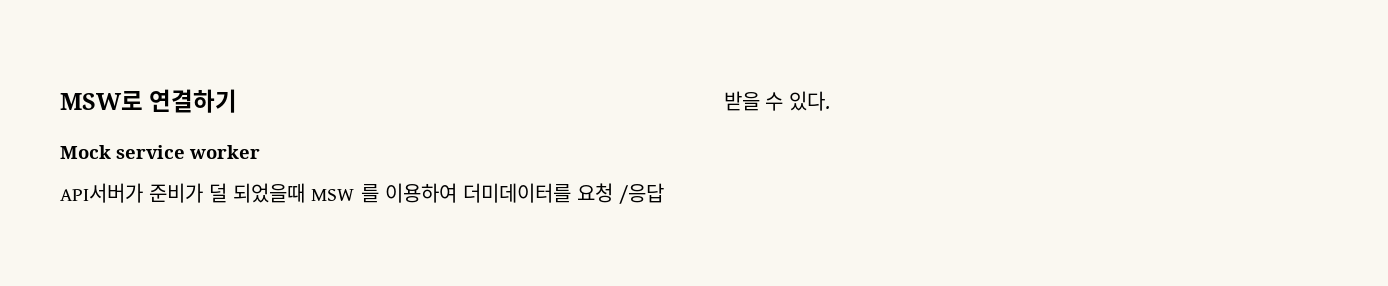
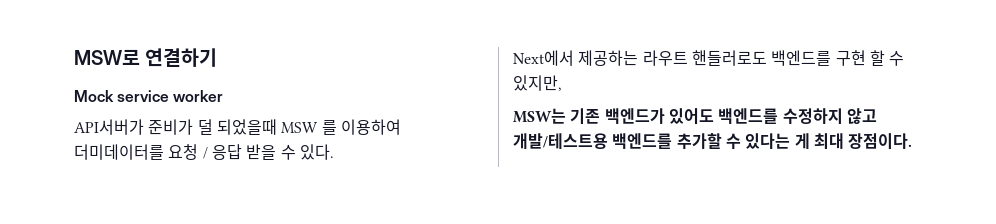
- API서버가 준비가 덜 되었을때 MSW 를 이용하여 더미데이터를 요청 /응답 받을 수 있다.
+ API서버가 준비가 덜 되었을때 MSW 를 이용하여 더미데이터를 요청 / 응답 받을 수 있다.
+ Next에서 제공하는 라우트 핸들러로도 백엔드를 구현 할 수 있지만,
+ MSW는 기존 백엔드가 있어도 백엔드를 수정하지 않고 개발/테스트용 백엔드를 추가할 수 있다는 게 최대 장점이다.

